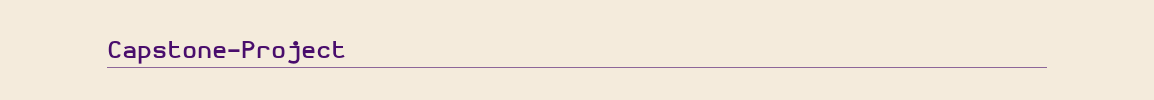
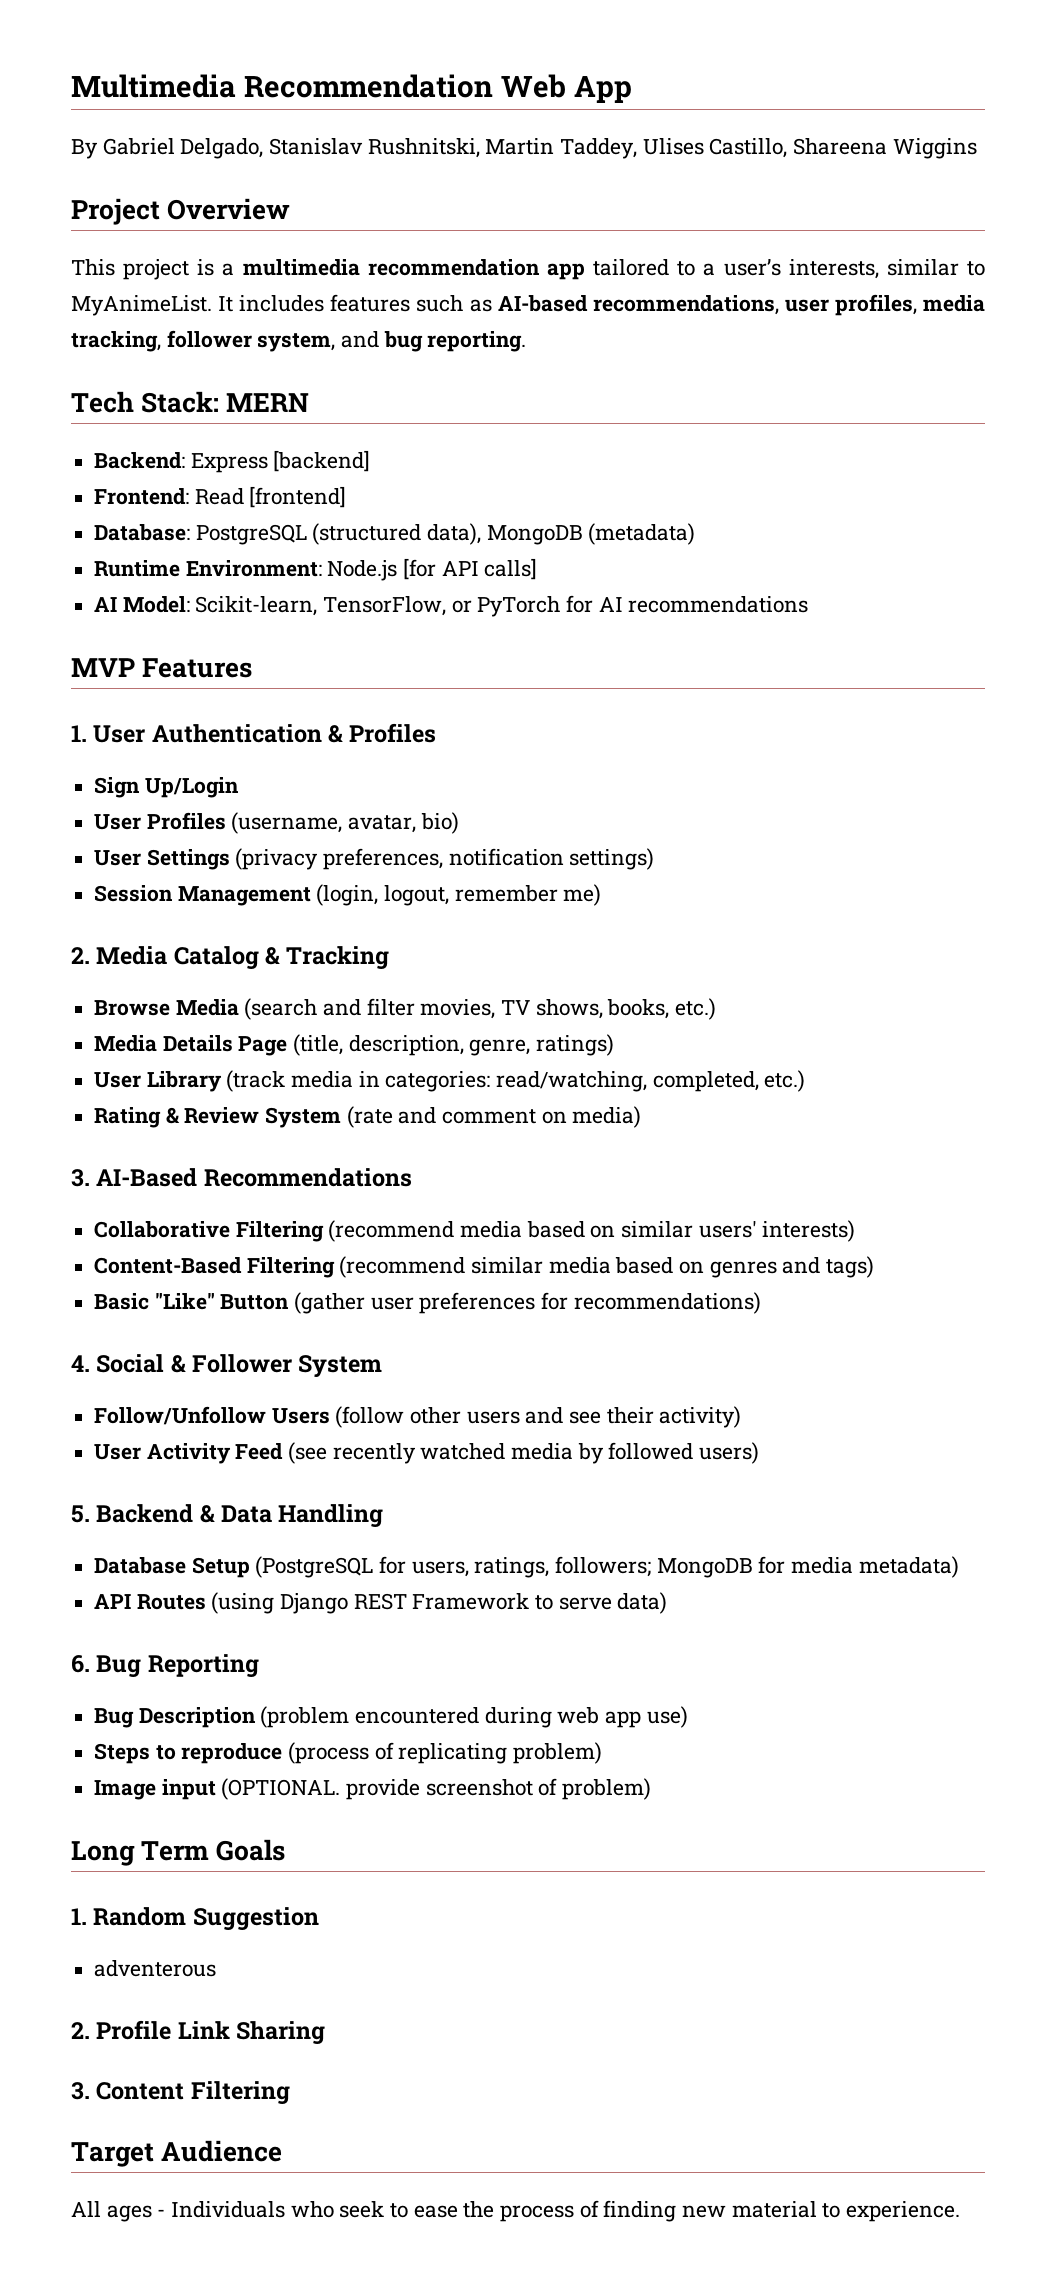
- Capstone-Project
+ Multimedia Recommendation Web App
+ By Gabriel Delgado, Stanislav Rushnitski, Martin Taddey, Ulises Castillo, Shareena Wiggins
+ Project Overview
+ This project is a multimedia recommendation app tailored to a user’s interests, similar to MyAnimeList. It includes features such as AI-based recommendations, user profiles, media tracking, follower system, and bug reporting.
+ Tech Stack: MERN
+ Backend: Express [backend]
+ Frontend: Read [frontend]
+ Database: PostgreSQL (structured data), MongoDB (metadata)
+ Runtime Environment: Node.js [for API calls]
+ AI Model: Scikit-learn, TensorFlow, or PyTorch for AI recommendations
+ MVP Features
+ 1. User Authentication & Profiles
+ Sign Up/Login
+ User Profiles (username, avatar, bio)
+ User Settings (privacy preferences, notification settings)
+ Session Management (login, logout, remember me)
+ 2. Media Catalog & Tracking
+ Browse Media (search and filter movies, TV shows, books, etc.)
+ Media Details Page (title, description, genre, ratings)
+ User Library (track media in categories: read/watching, completed, etc.)
+ Rating & Review System (rate and comment on media)
+ 3. AI-Based Recommendations
+ Collaborative Filtering (recommend media based on similar users' interests)
+ Content-Based Filtering (recommend similar media based on genres and tags)
+ Basic "Like" Button (gather user preferences for recommendations)
+ 4. Social & Follower System
+ Follow/Unfollow Users (follow other users and see their activity)
+ User Activity Feed (see recently watched media by followed users)
+ 5. Backend & Data Handling
+ Database Setup (PostgreSQL for users, ratings, followers; MongoDB for media metadata)
+ API Routes (using Django REST Framework to serve data)
+ 6. Bug Reporting
+ Bug Description (problem encountered during web app use)
+ Steps to reproduce (process of replicating problem)
+ Image input (OPTIONAL. provide screenshot of problem)
+ Long Term Goals
+ 1. Random Suggestion
+ adventerous
+ 2. Profile Link Sharing
+ 3. Content Filtering
+ Target Audience
+ All ages - Individuals who seek to ease the process of finding new material to experience.

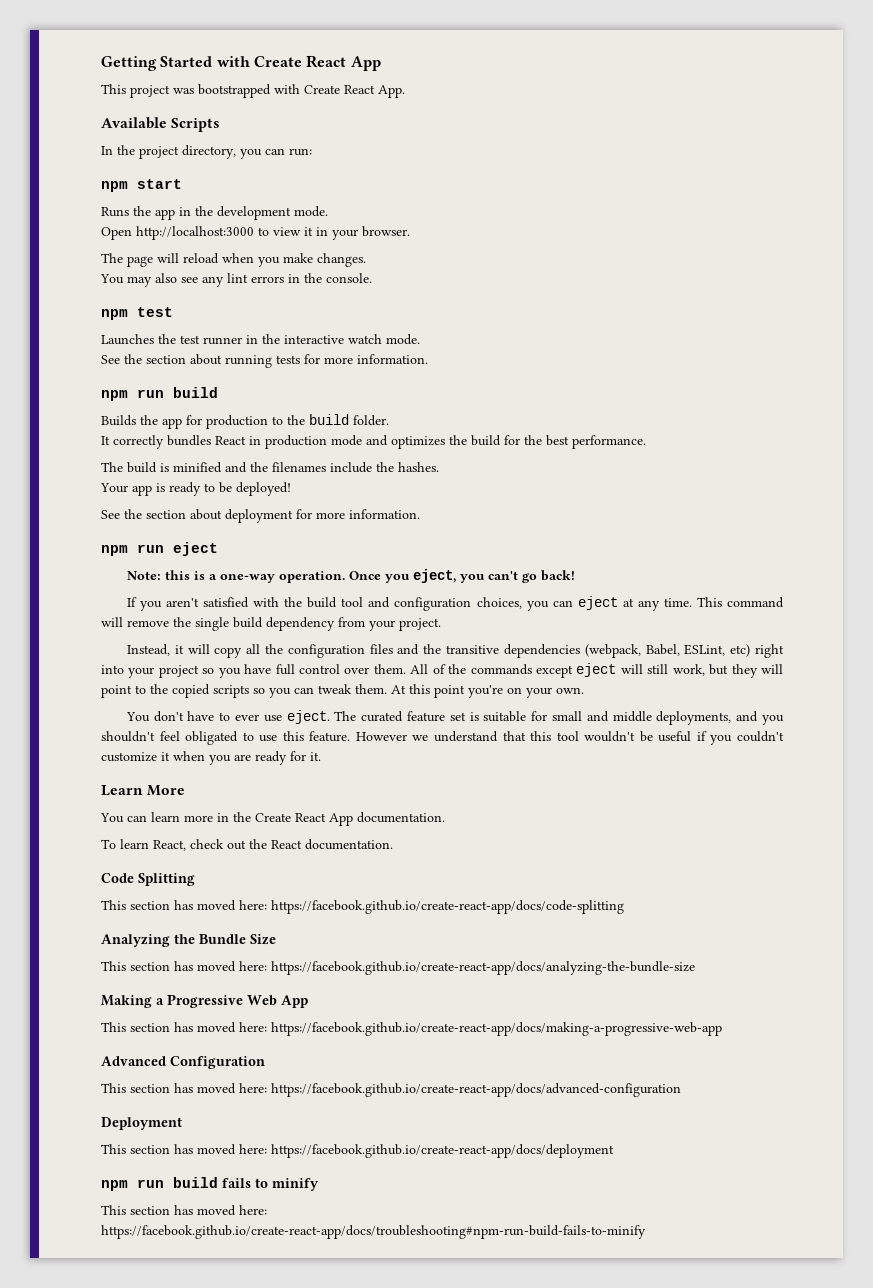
- Multimedia Recommendation Web App
- By Gabriel Delgado, Stanislav Rushnitski, Martin Taddey, Ulises Castillo, Shareena Wiggins
- Project Overview
- This project is a multimedia recommendation app tailored to a user’s interests, similar to MyAnimeList. It includes features such as AI-based recommendations, user profiles, media tracking, follower system, and bug reporting.
- Tech Stack: MERN
- Backend: Express [backend]
- Frontend: Read [frontend]
- Database: PostgreSQL (structured data), MongoDB (metadata)
- Runtime Environment: Node.js [for API calls]
- AI Model: Scikit-learn, TensorFlow, or PyTorch for AI recommendations
- MVP Features
- 1. User Authentication & Profiles
- Sign Up/Login
- User Profiles (username, avatar, bio)
- User Settings (privacy preferences, notification settings)
- Session Management (login, logout, remember me)
- 2. Media Catalog & Tracking
- Browse Media (search and filter movies, TV shows, books, etc.)
- Media Details Page (title, description, genre, ratings)
- User Library (track media in categories: read/watching, completed, etc.)
- Rating & Review System (rate and comment on media)
- 3. AI-Based Recommendations
- Collaborative Filtering (recommend media based on similar users' interests)
- Content-Based Filtering (recommend similar media based on genres and tags)
- Basic "Like" Button (gather user preferences for recommendations)
- 4. Social & Follower System
- Follow/Unfollow Users (follow other users and see their activity)
- User Activity Feed (see recently watched media by followed users)
- 5. Backend & Data Handling
- Database Setup (PostgreSQL for users, ratings, followers; MongoDB for media metadata)
- API Routes (using Django REST Framework to serve data)
- 6. Bug Reporting
- Bug Description (problem encountered during web app use)
- Steps to reproduce (process of replicating problem)
- Image input (OPTIONAL. provide screenshot of problem)
- Long Term Goals
- 1. Random Suggestion
- adventerous
- 2. Profile Link Sharing
- 3. Content Filtering
- Target Audience
- All ages - Individuals who seek to ease the process of finding new material to experience.
+ Getting Started with Create React App
+ This project was bootstrapped with Create React App.
+ Available Scripts
+ In the project directory, you can run:
+ npm start
+ Runs the app in the development mode.
+ Open http://localhost:3000 to view it in your browser.
+ The page will reload when you make changes.
+ You may also see any lint errors in the console.
+ npm test
+ Launches the test runner in the interactive watch mode.
+ See the section about running tests for more information.
+ npm run build
+ Builds the app for production to the build folder.
+ It correctly bundles React in production mode and optimizes the build for the best performance.
+ The build is minified and the filenames include the hashes.
+ Your app is ready to be deployed!
+ See the section about deployment for more information.
+ npm run eject
+ Note: this is a one-way operation. Once you eject, you can't go back!
+ If you aren't satisfied with the build tool and configuration choices, you can eject at any time. This command will remove the single build dependency from your project.
+ Instead, it will copy all the configuration files and the transitive dependencies (webpack, Babel, ESLint, etc) right into your project so you have full control over them. All of the commands except eject will still work, but they will point to the copied scripts so you can tweak them. At this point you're on your own.
+ You don't have to ever use eject. The curated feature set is suitable for small and middle deployments, and you shouldn't feel obligated to use this feature. However we understand that this tool wouldn't be useful if you couldn't customize it when you are ready for it.
+ Learn More
+ You can learn more in the Create React App documentation.
+ To learn React, check out the React documentation.
+ Code Splitting
+ This section has moved here: https://facebook.github.io/create-react-app/docs/code-splitting
+ Analyzing the Bundle Size
+ This section has moved here: https://facebook.github.io/create-react-app/docs/analyzing-the-bundle-size
+ Making a Progressive Web App
+ This section has moved here: https://facebook.github.io/create-react-app/docs/making-a-progressive-web-app
+ Advanced Configuration
+ This section has moved here: https://facebook.github.io/create-react-app/docs/advanced-configuration
+ Deployment
+ This section has moved here: https://facebook.github.io/create-react-app/docs/deployment
+ npm run build fails to minify
+ This section has moved here: https://facebook.github.io/create-react-app/docs/troubleshooting#npm-run-build-fails-to-minify

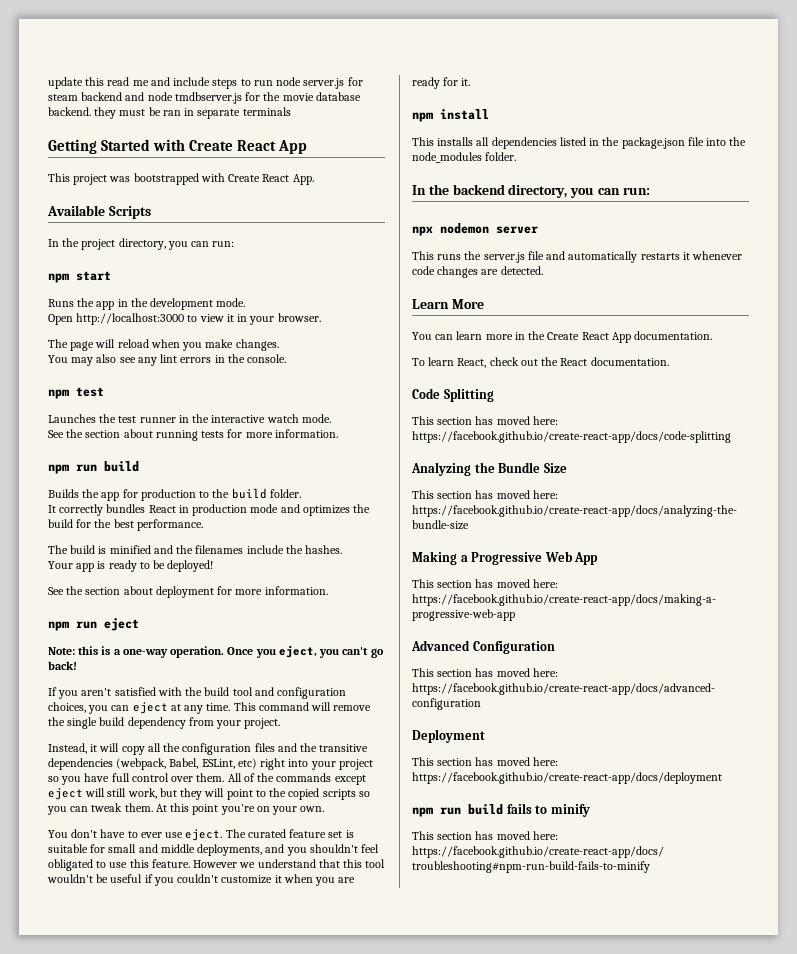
+ update this read me and include steps to run node server.js for steam backend and node tmdbserver.js for the movie database backend. they must be ran in separate terminals
+ npm install
+ This installs all dependencies listed in the package.json file into the node_modules folder.
+ In the backend directory, you can run:
+ npx nodemon server
+ This runs the server.js file and automatically restarts it whenever code changes are detected.

